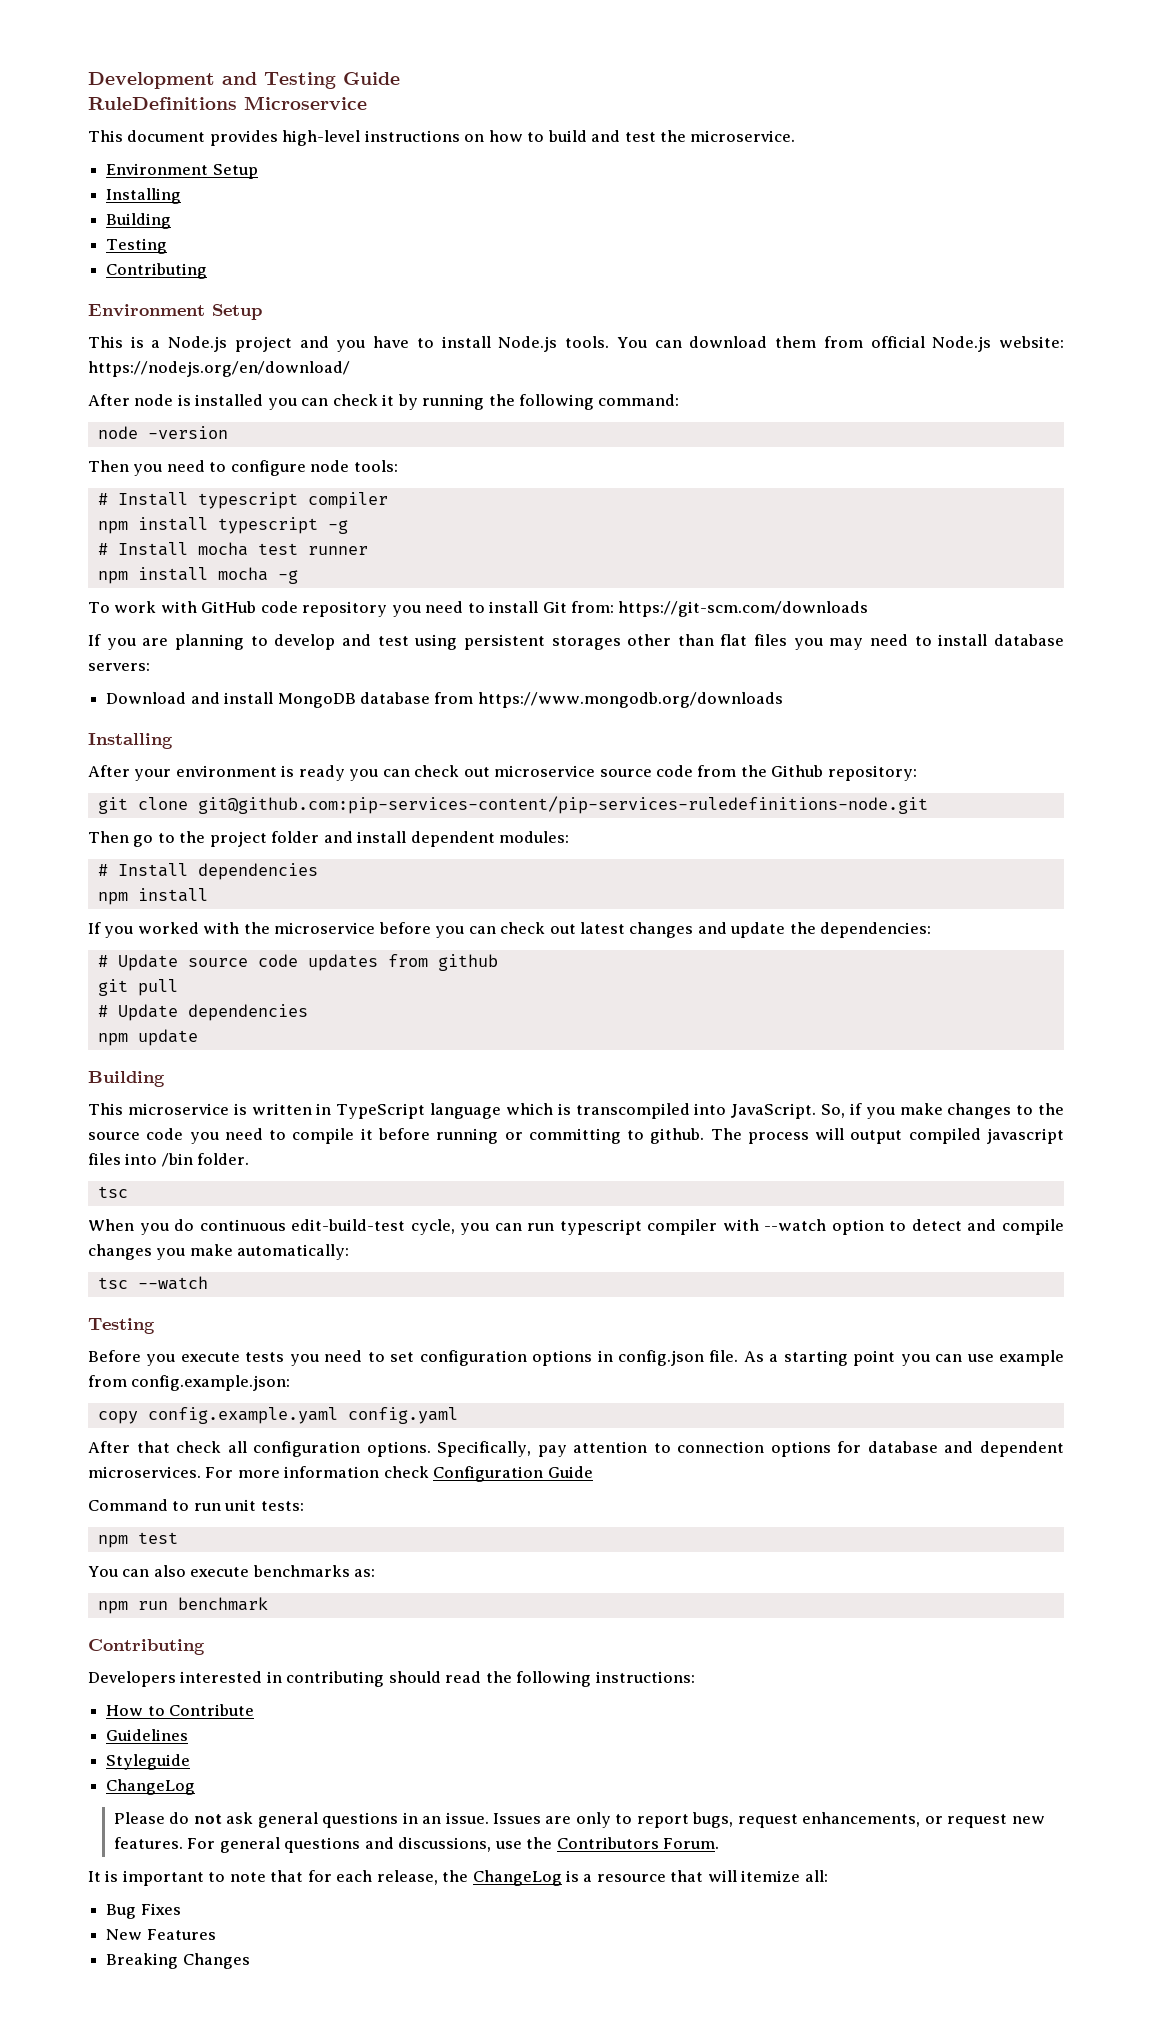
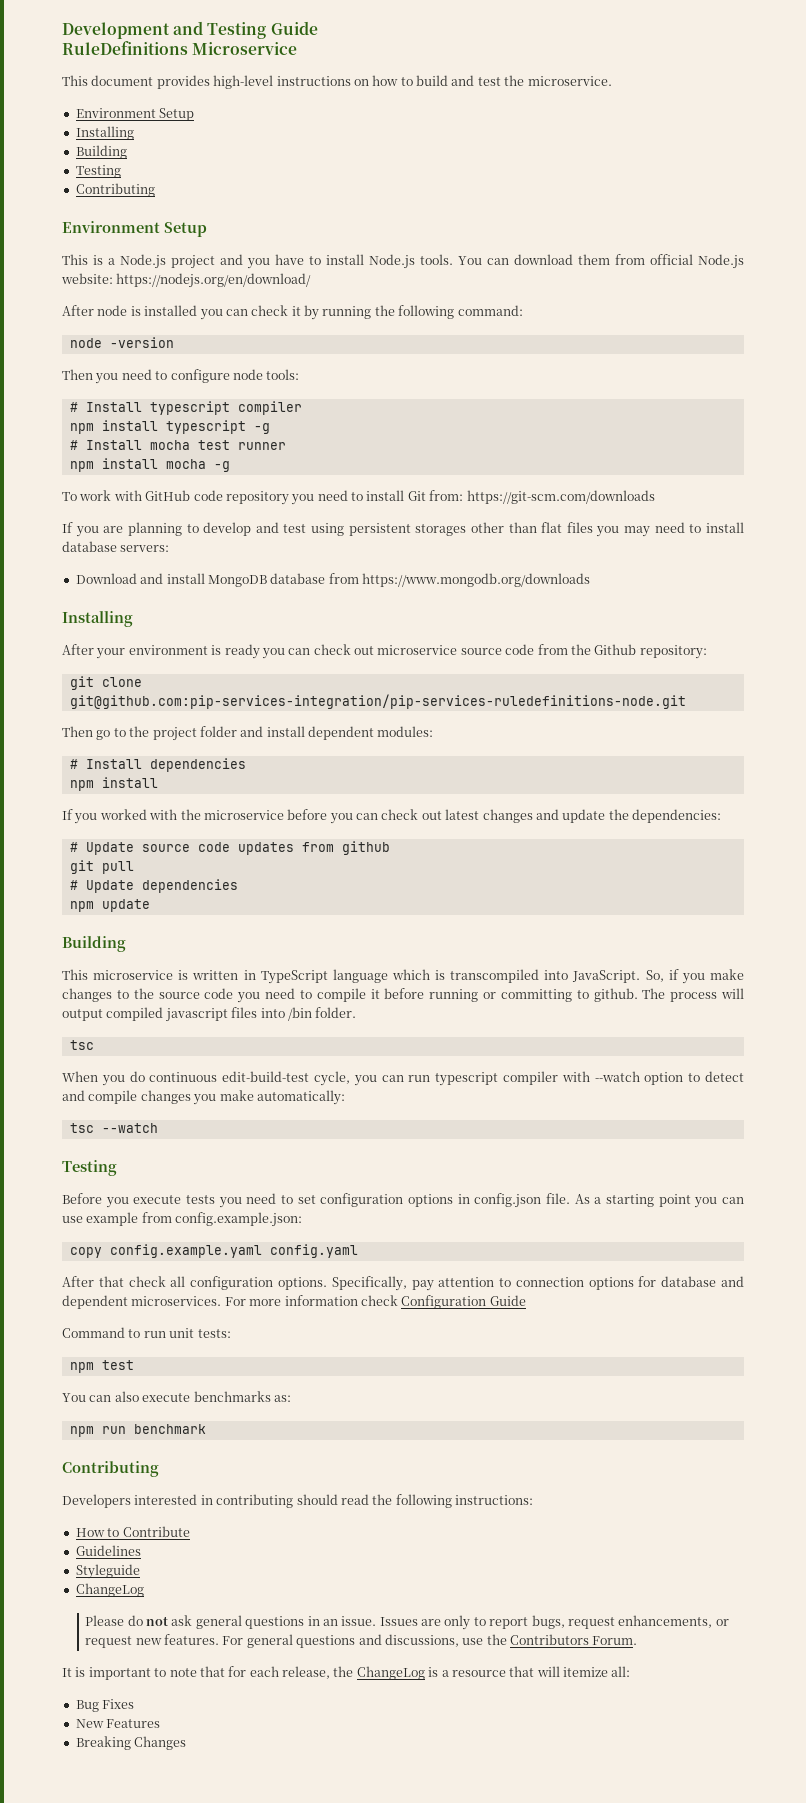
- git clone git@github.com:pip-services-content/pip-services-ruledefinitions-node.git
+ git clone git@github.com:pip-services-integration/pip-services-ruledefinitions-node.git

